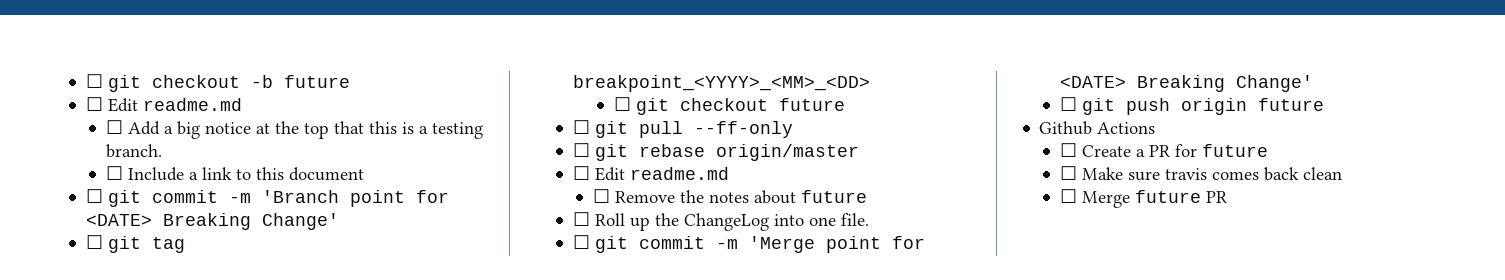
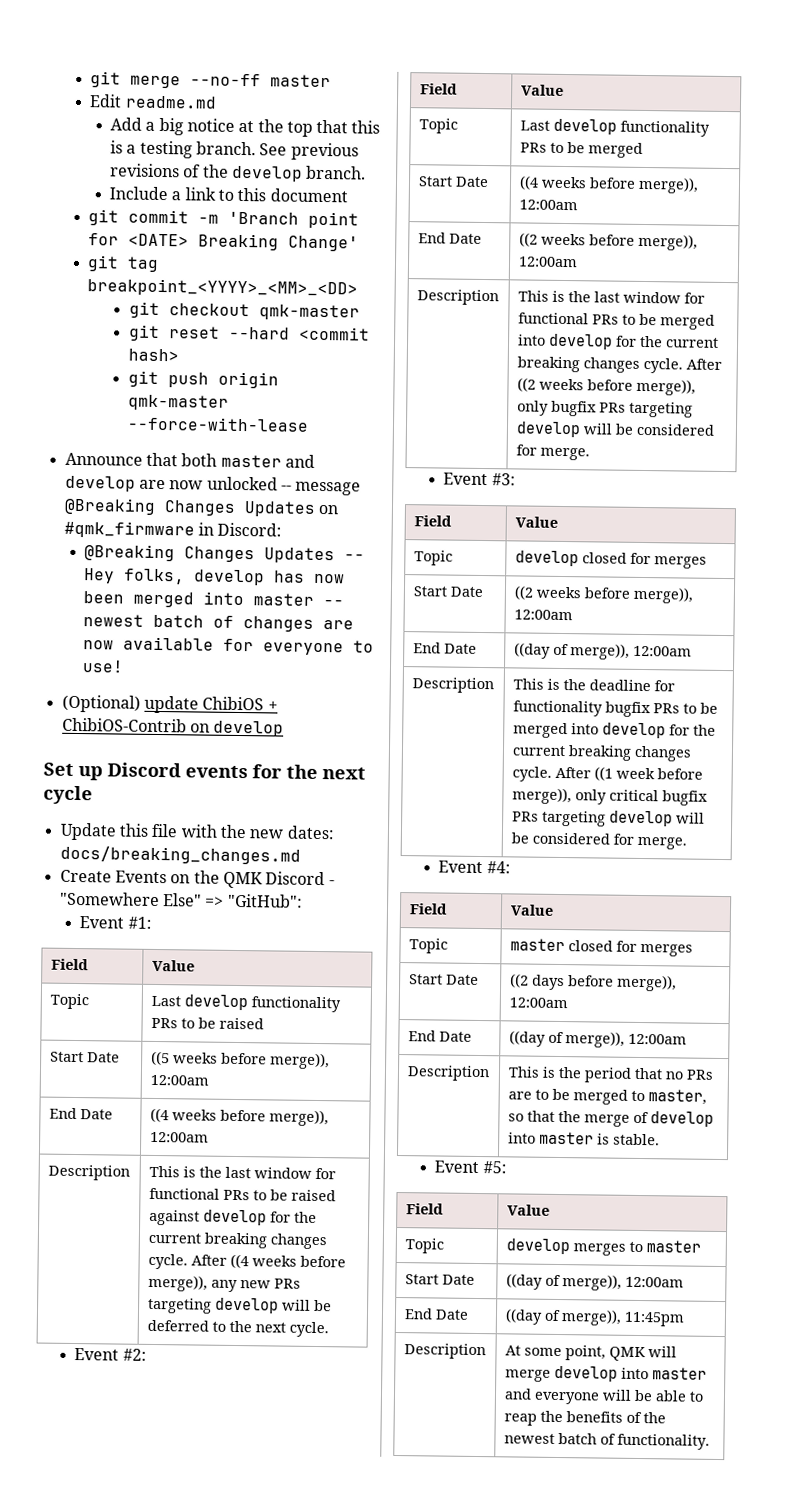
- ☐ git checkout -b future
- ☐ Edit readme.md
- ☐ Add a big notice at the top that this is a testing branch.
- ☐ Include a link to this document
+ git merge --no-ff master
+ Edit readme.md
+ Add a big notice at the top that this is a testing branch. See previous revisions of the develop branch.
+ Include a link to this document
- ☐ git commit -m 'Branch point for <DATE> Breaking Change'
+ git commit -m 'Branch point for <DATE> Breaking Change'
- ☐ git tag breakpoint_<YYYY>_<MM>_<DD>
+ git tag breakpoint_<YYYY>_<MM>_<DD>
- ☐ git checkout future
- ☐ git pull --ff-only
- ☐ git rebase origin/master
- ☐ Edit readme.md
- ☐ Remove the notes about future
- ☐ Roll up the ChangeLog into one file.
- ☐ git commit -m 'Merge point for <DATE> Breaking Change'
- ☐ git push origin future
- Github Actions
- ☐ Create a PR for future
- ☐ Make sure travis comes back clean
- ☐ Merge future PR
+ git checkout qmk-master
+ git reset --hard <commit hash>
+ git push origin qmk-master --force-with-lease
+ Announce that both master and develop are now unlocked -- message @Breaking Changes Updates on #qmk_firmware in Discord:
+ @Breaking Changes Updates -- Hey folks, develop has now been merged into master -- newest batch of changes are now available for everyone to use!
+ (Optional) update ChibiOS + ChibiOS-Contrib on develop
+ Set up Discord events for the next cycle
+ Update this file with the new dates: docs/breaking_changes.md
+ Create Events on the QMK Discord - "Somewhere Else" => "GitHub":
+ Event #1:
+ Field | Value
+ Topic | Last develop functionality PRs to be raised
+ Start Date | ((5 weeks before merge)), 12:00am
+ End Date | ((4 weeks before merge)), 12:00am
+ Description | This is the last window for functional PRs to be raised against develop for the current breaking changes cycle. After ((4 weeks before merge)), any new PRs targeting develop will be deferred to the next cycle.
+ Event #2:
+ Field | Value
+ Topic | Last develop functionality PRs to be merged
+ Start Date | ((4 weeks before merge)), 12:00am
+ End Date | ((2 weeks before merge)), 12:00am
+ Description | This is the last window for functional PRs to be merged into develop for the current breaking changes cycle. After ((2 weeks before merge)), only bugfix PRs targeting develop will be considered for merge.
+ Event #3:
+ Field | Value
+ Topic | develop closed for merges
+ Start Date | ((2 weeks before merge)), 12:00am
+ End Date | ((day of merge)), 12:00am
+ Description | This is the deadline for functionality bugfix PRs to be merged into develop for the current breaking changes cycle. After ((1 week before merge)), only critical bugfix PRs targeting develop will be considered for merge.
+ Event #4:
+ Field | Value
+ Topic | master closed for merges
+ Start Date | ((2 days before merge)), 12:00am
+ End Date | ((day of merge)), 12:00am
+ Description | This is the period that no PRs are to be merged to master, so that the merge of develop into master is stable.
+ Event #5:
+ Field | Value
+ Topic | develop merges to master
+ Start Date | ((day of merge)), 12:00am
+ End Date | ((day of merge)), 11:45pm
+ Description | At some point, QMK will merge develop into master and everyone will be able to reap the benefits of the newest batch of functionality.

